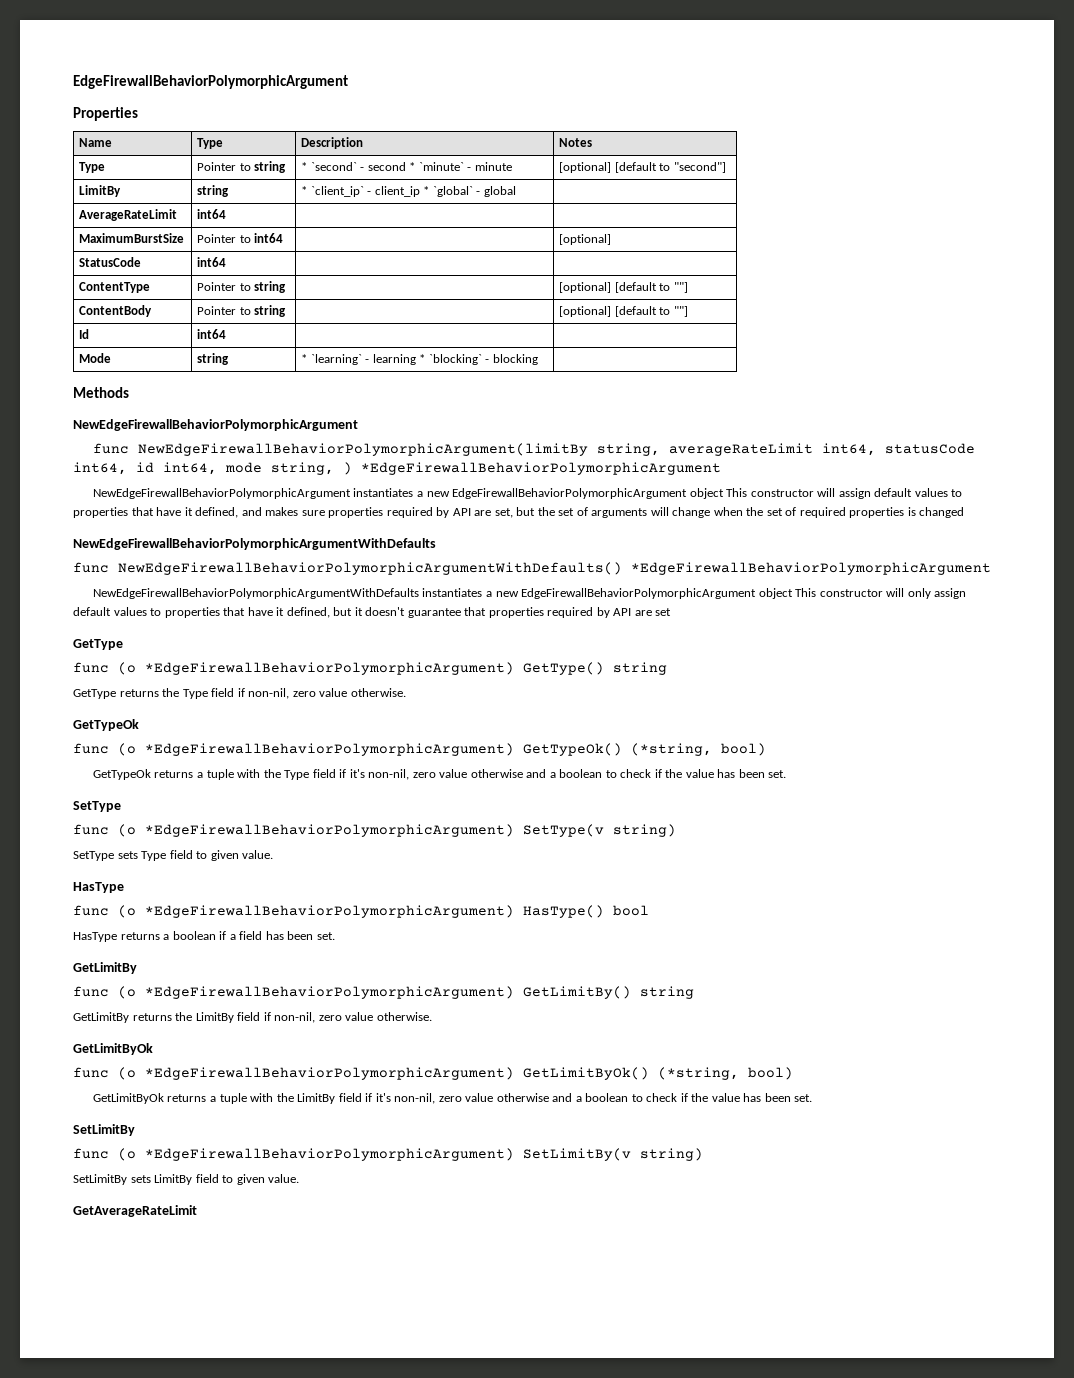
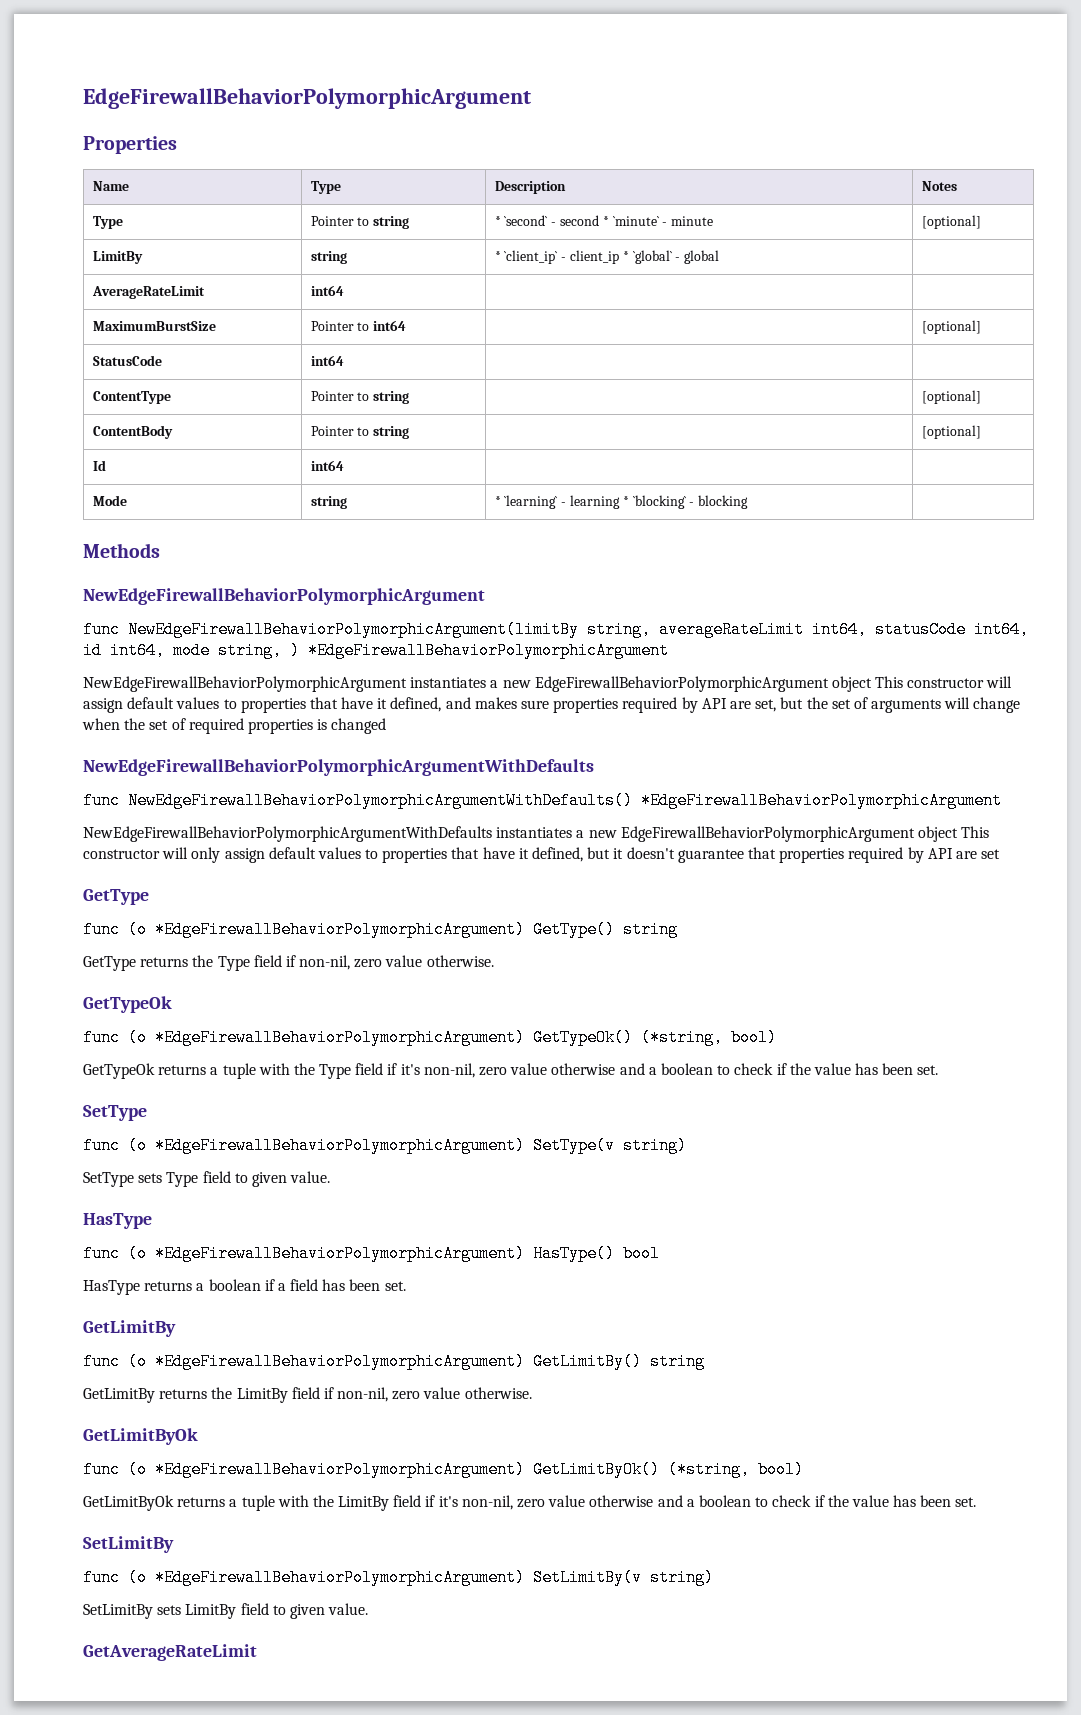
- Type | Pointer to string | * `second` - second * `minute` - minute | [optional] [default to "second"]
+ Type | Pointer to string | * `second` - second * `minute` - minute | [optional]
- ContentType | Pointer to string | | [optional] [default to ""]
+ ContentType | Pointer to string | | [optional]
- ContentBody | Pointer to string | | [optional] [default to ""]
+ ContentBody | Pointer to string | | [optional]

